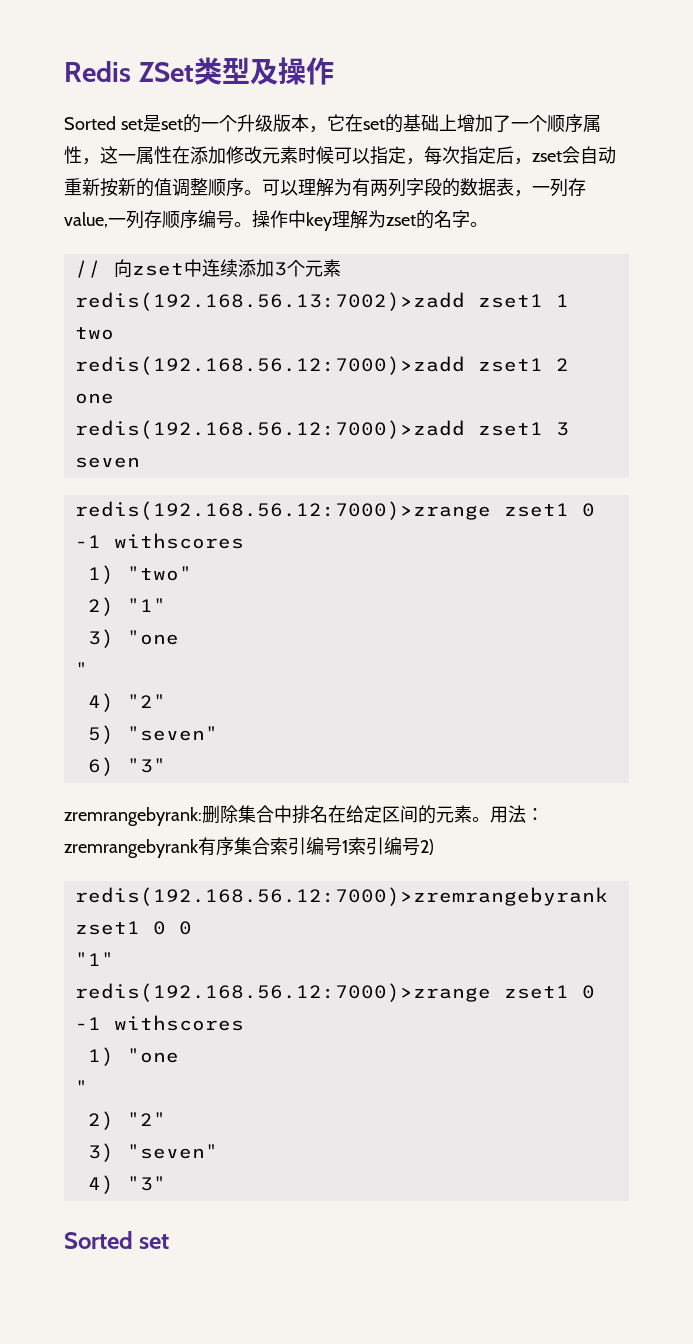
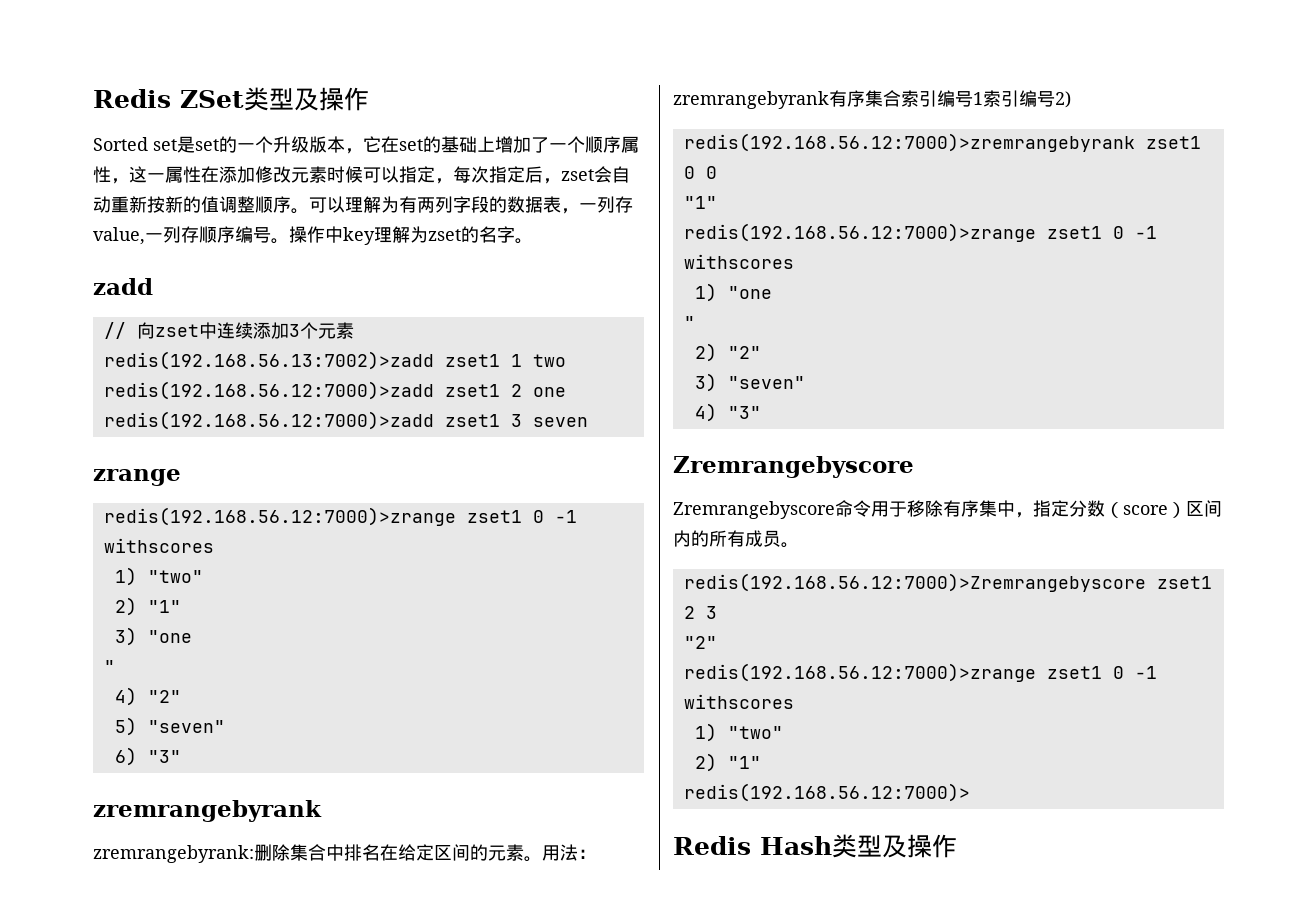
+ zadd
+ zrange
  6) "3"
+ zremrangebyrank
  4) "3"
- Sorted set
+ Zremrangebyscore
+ Zremrangebyscore命令用于移除有序集中，指定分数（score）区间内的所有成员。
+ redis(192.168.56.12:7000)>Zremrangebyscore zset1 2 3
+ "2"
+ redis(192.168.56.12:7000)>zrange zset1 0 -1 withscores
+ 1) "two"
+ 2) "1"
+ redis(192.168.56.12:7000)>
+ Redis Hash类型及操作

